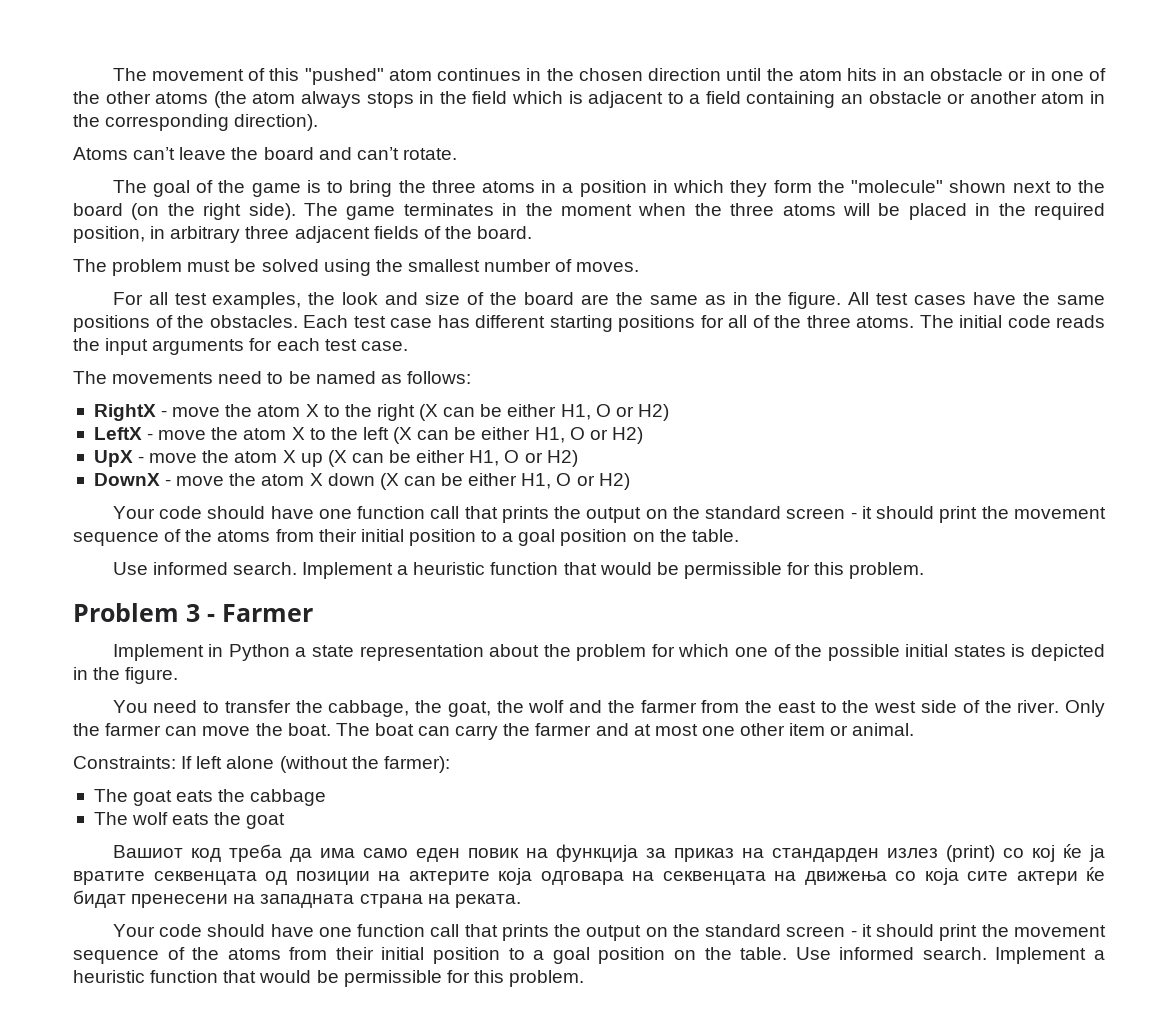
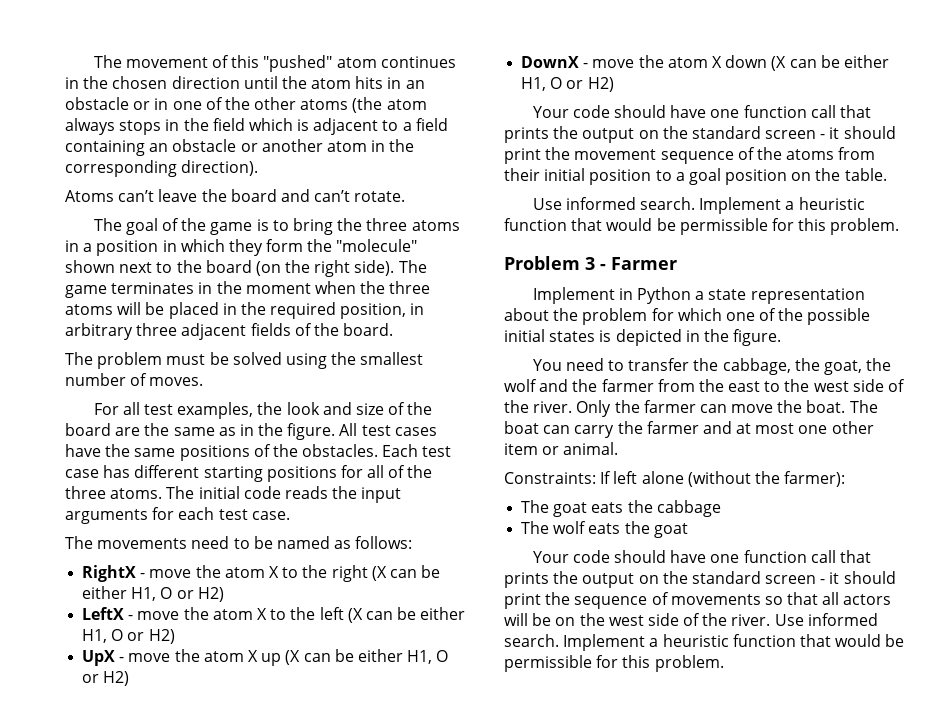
- Вашиот код треба да има само еден повик на функција за приказ на стандарден излез (print) со кој ќе ја вратите секвенцата од позиции на актерите која одговара на секвенцата на движења со која сите актери ќе бидат пренесени на западната страна на реката.
- Your code should have one function call that prints the output on the standard screen - it should print the movement sequence of the atoms from their initial position to a goal position on the table.
+ Your code should have one function call that prints the output on the standard screen - it should print the sequence of movements so that all actors will be on the west side of the river.

